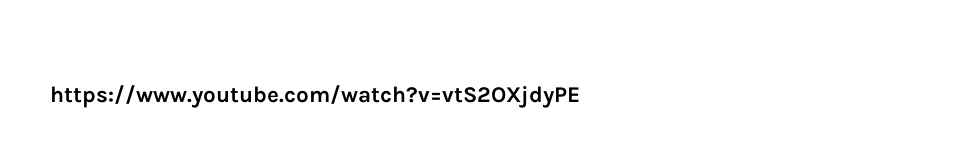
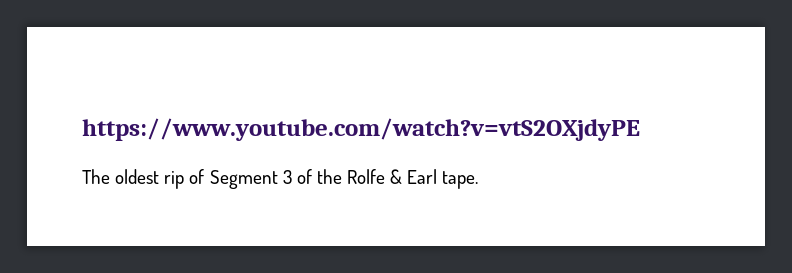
+ The oldest rip of Segment 3 of the Rolfe & Earl tape.

